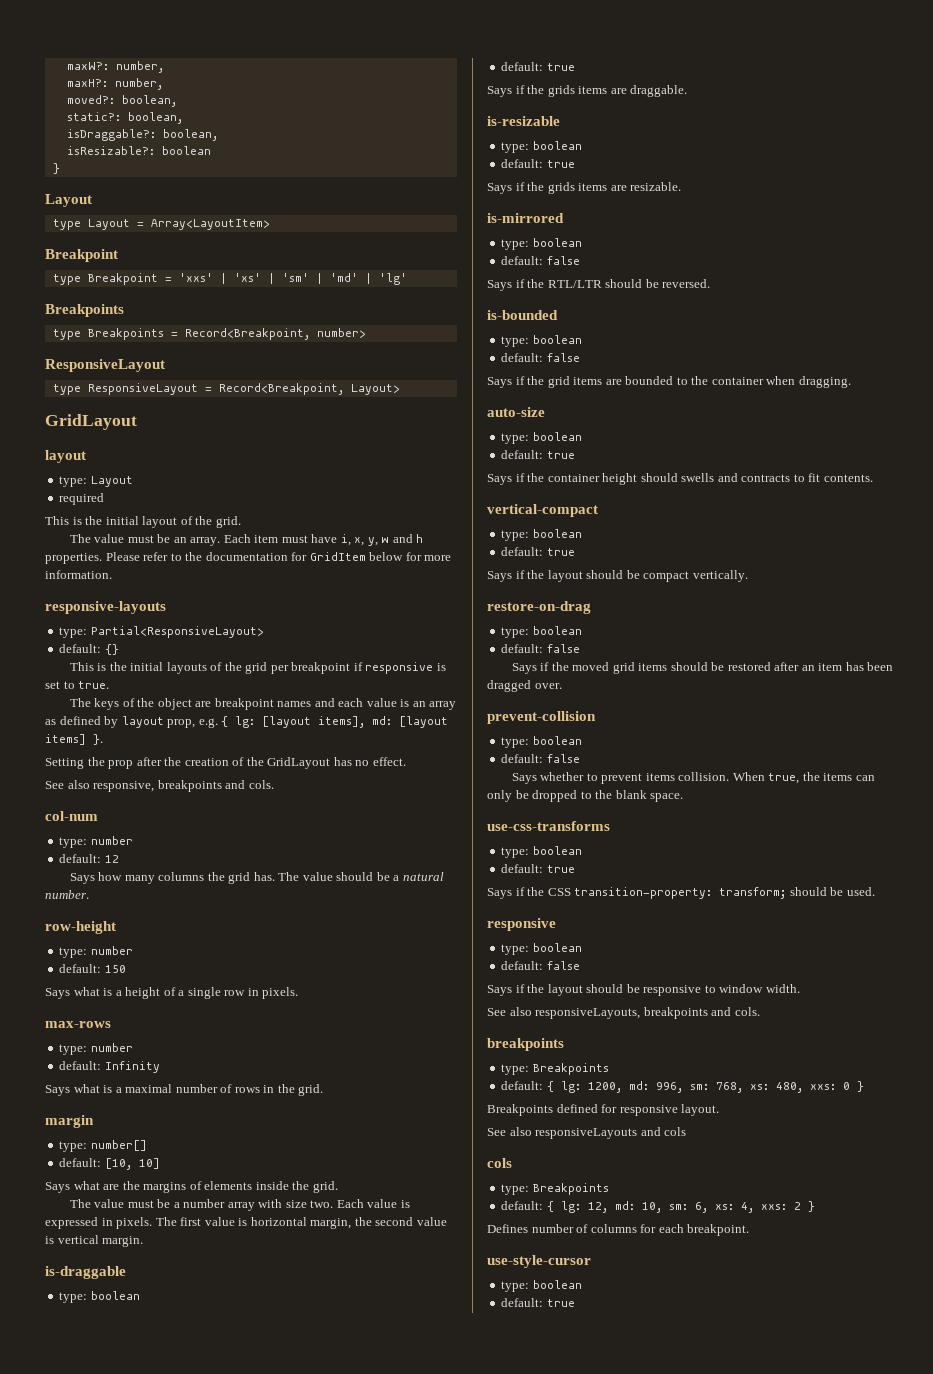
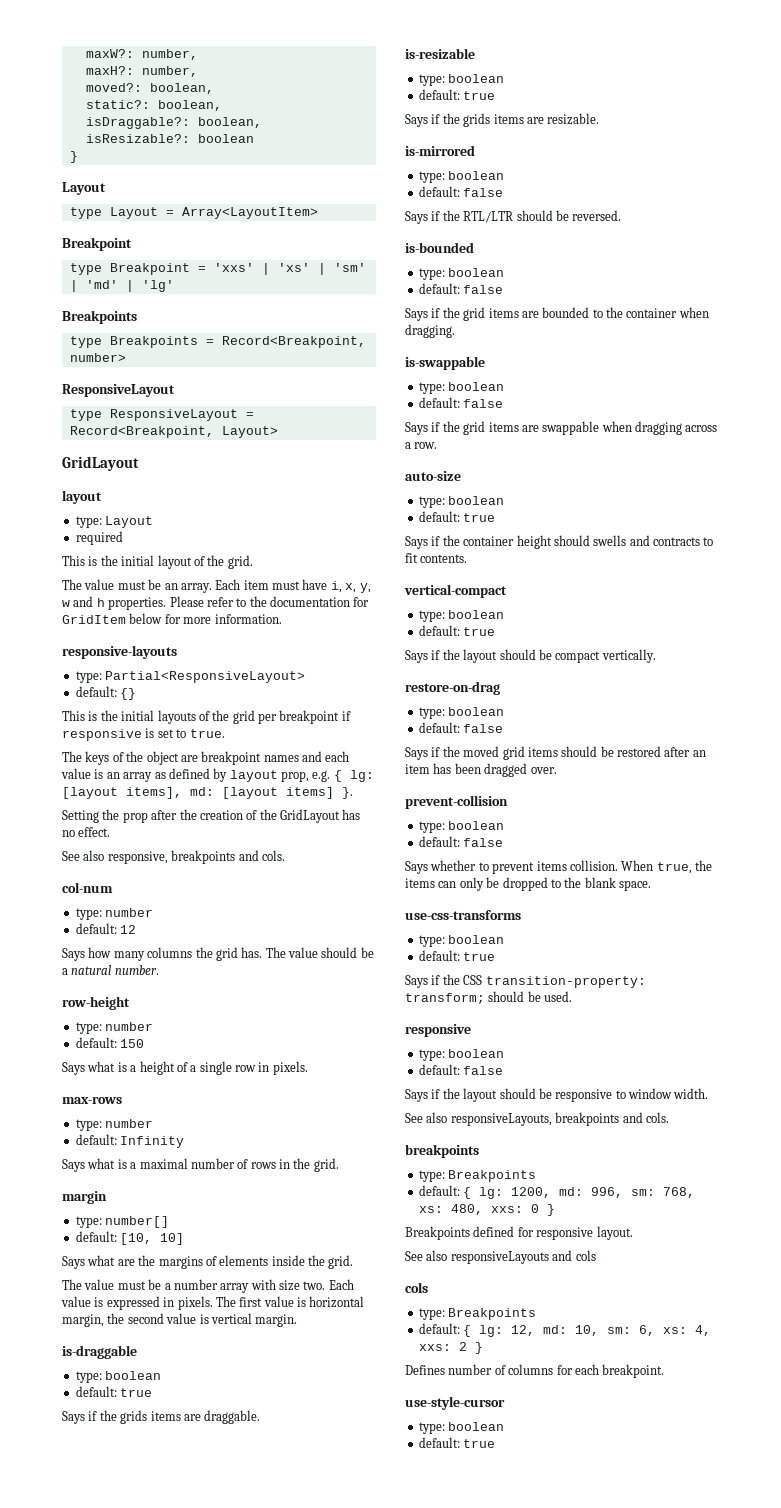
+ is-swappable
+ type: boolean
+ default: false
+ Says if the grid items are swappable when dragging across a row.

